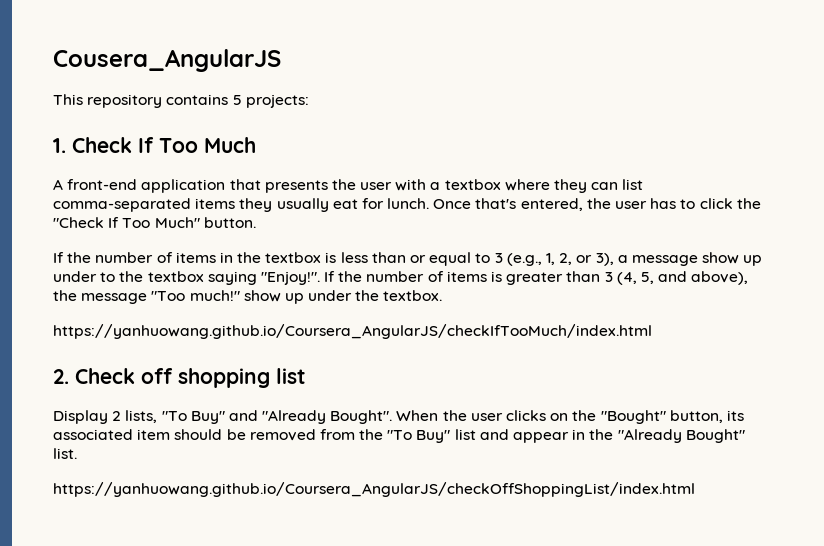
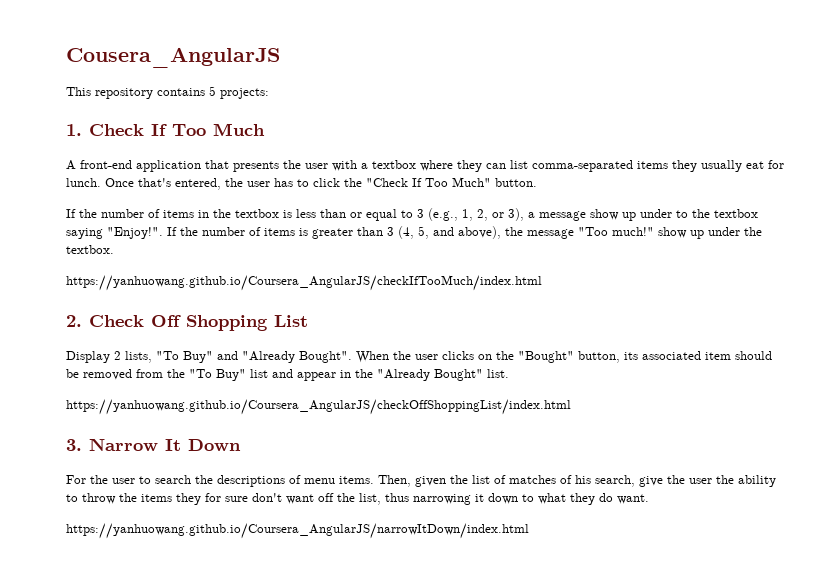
- 2. Check off shopping list
+ 2. Check Off Shopping List
+ 3. Narrow It Down
+ For the user to search the descriptions of menu items. Then, given the list of matches of his search, give the user the ability to throw the items they for sure don't want off the list, thus narrowing it down to what they do want.
+ https://yanhuowang.github.io/Coursera_AngularJS/narrowItDown/index.html

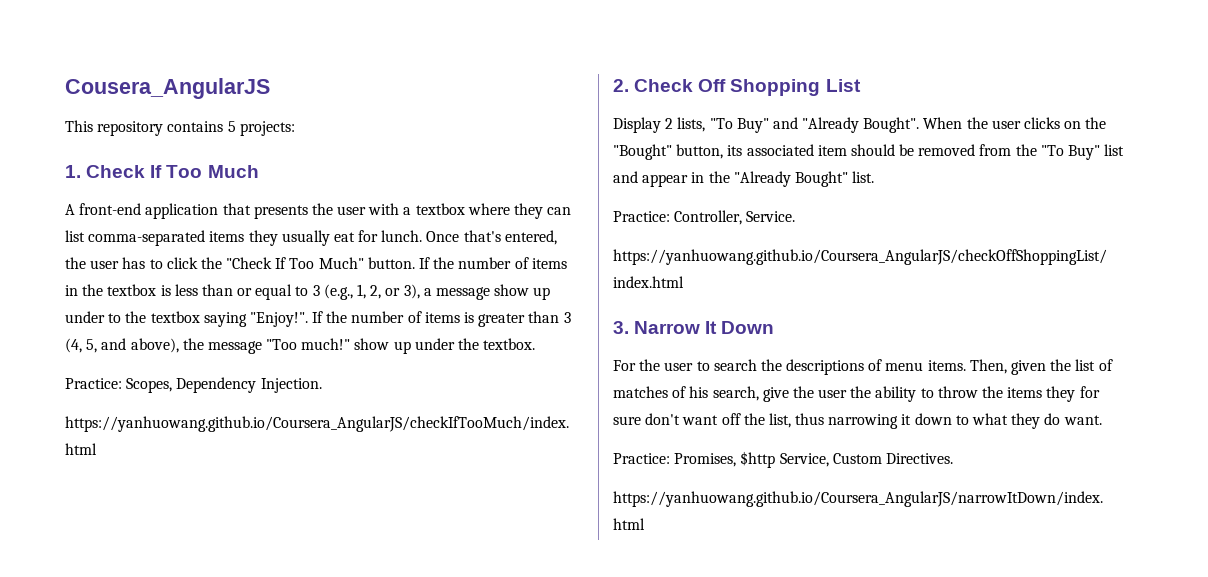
- Once that's entered, the user has to click the "Check If Too Much" button.
- If the number of items in the textbox is less than or equal to 3 (e.g., 1, 2, or 3), a message show up under to the textbox saying "Enjoy!".
+ Once that's entered, the user has to click the "Check If Too Much" button. If the number of items in the textbox is less than or equal to 3 (e.g., 1, 2, or 3), a message show up under to the textbox saying "Enjoy!".
+ Practice: Scopes, Dependency Injection.
+ Practice: Controller, Service.
+ Practice: Promises, $http Service, Custom Directives.

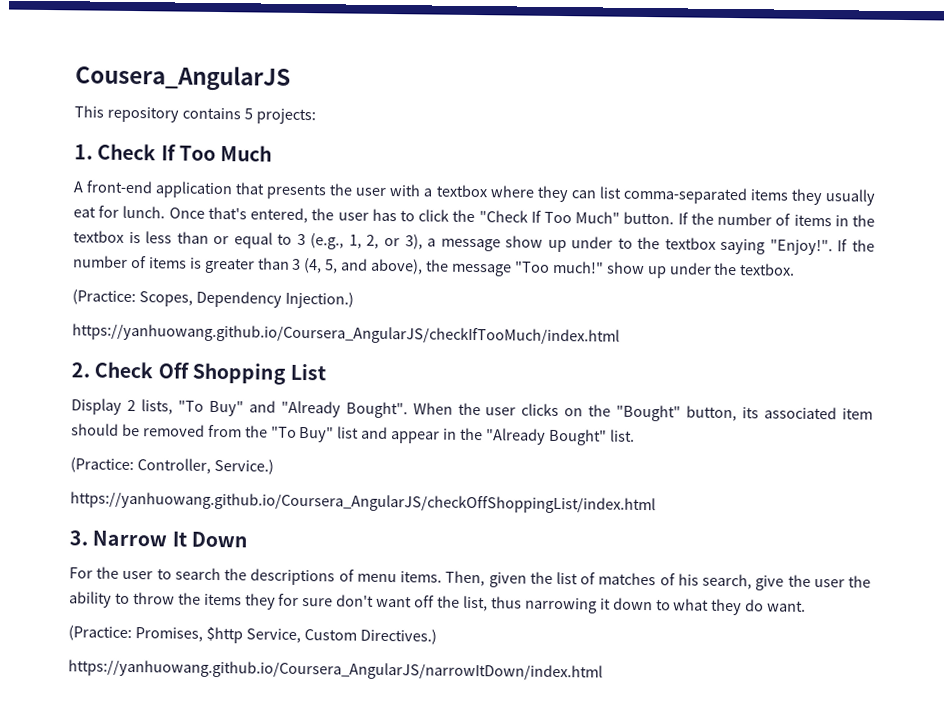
- Practice: Scopes, Dependency Injection.
+ (Practice: Scopes, Dependency Injection.)
- Practice: Controller, Service.
+ (Practice: Controller, Service.)
- Practice: Promises, $http Service, Custom Directives.
+ (Practice: Promises, $http Service, Custom Directives.)

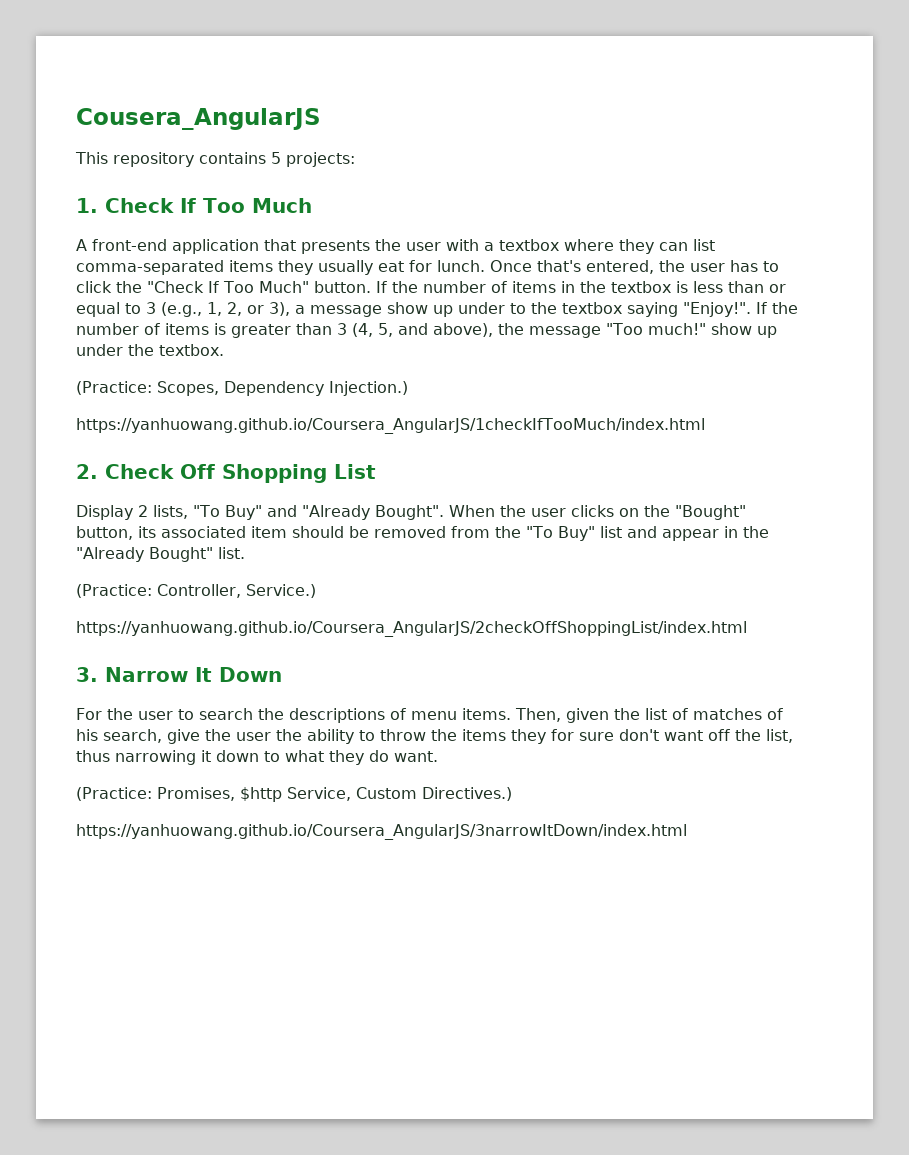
- https://yanhuowang.github.io/Coursera_AngularJS/checkIfTooMuch/index.html
+ https://yanhuowang.github.io/Coursera_AngularJS/1checkIfTooMuch/index.html
- https://yanhuowang.github.io/Coursera_AngularJS/checkOffShoppingList/index.html
+ https://yanhuowang.github.io/Coursera_AngularJS/2checkOffShoppingList/index.html
- https://yanhuowang.github.io/Coursera_AngularJS/narrowItDown/index.html
+ https://yanhuowang.github.io/Coursera_AngularJS/3narrowItDown/index.html

